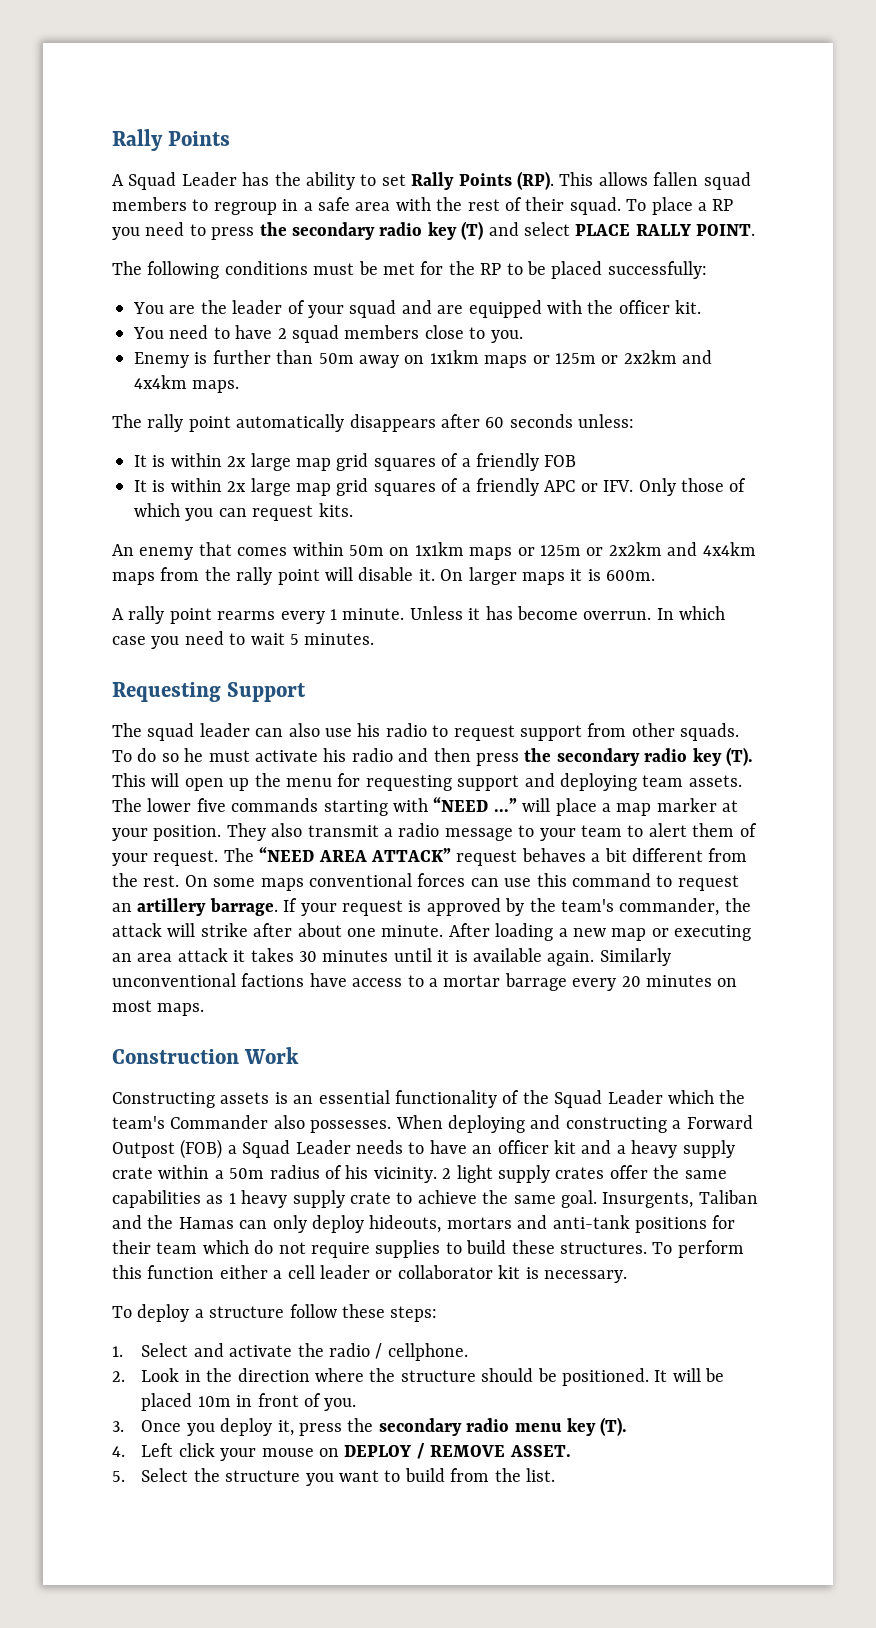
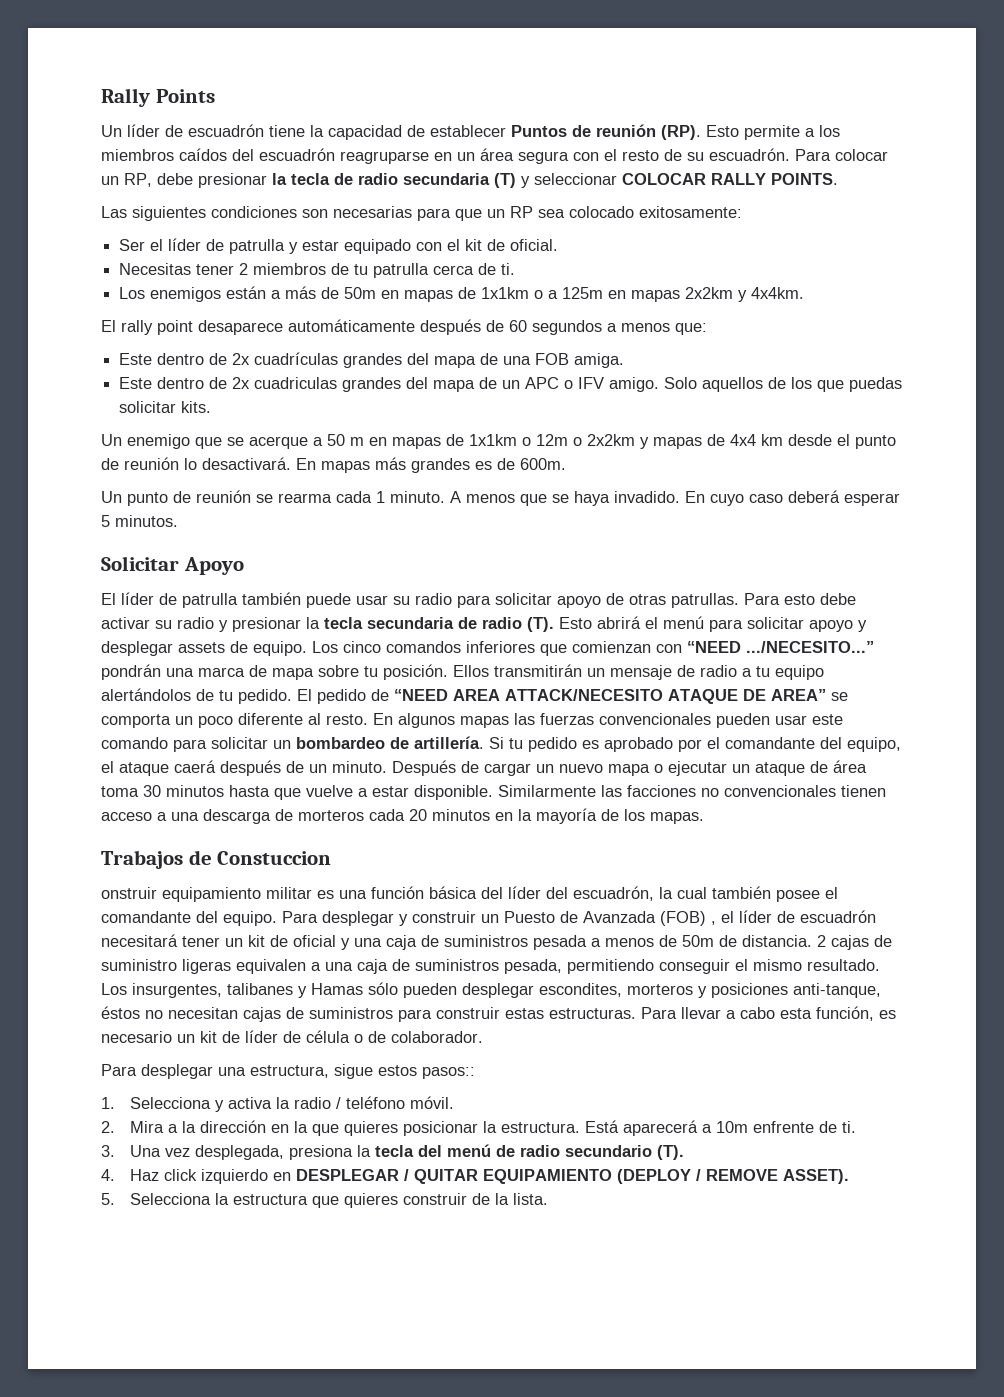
- A Squad Leader has the ability to set Rally Points (RP). This allows fallen squad members to regroup in a safe area with the rest of their squad. To place a RP you need to press the secondary radio key (T) and select PLACE RALLY POINT.
- The following conditions must be met for the RP to be placed successfully:
- You are the leader of your squad and are equipped with the officer kit.
- You need to have 2 squad members close to you.
- Enemy is further than 50m away on 1x1km maps or 125m or 2x2km and 4x4km maps.
- The rally point automatically disappears after 60 seconds unless:
- It is within 2x large map grid squares of a friendly FOB
- It is within 2x large map grid squares of a friendly APC or IFV. Only those of which you can request kits.
- An enemy that comes within 50m on 1x1km maps or 125m or 2x2km and 4x4km maps from the rally point will disable it. On larger maps it is 600m.
- A rally point rearms every 1 minute. Unless it has become overrun. In which case you need to wait 5 minutes.
- Requesting Support
- The squad leader can also use his radio to request support from other squads. To do so he must activate his radio and then press the secondary radio key (T). This will open up the menu for requesting support and deploying team assets. The lower five commands starting with “NEED ...” will place a map marker at your position. They also transmit a radio message to your team to alert them of your request. The “NEED AREA ATTACK” request behaves a bit different from the rest. On some maps conventional forces can use this command to request an artillery barrage. If your request is approved by the team's commander, the attack will strike after about one minute. After loading a new map or executing an area attack it takes 30 minutes until it is available again. Similarly unconventional factions have access to a mortar barrage every 20 minutes on most maps.
- Construction Work
- Constructing assets is an essential functionality of the Squad Leader which the team's Commander also possesses. When deploying and constructing a Forward Outpost (FOB) a Squad Leader needs to have an officer kit and a heavy supply crate within a 50m radius of his vicinity. 2 light supply crates offer the same capabilities as 1 heavy supply crate to achieve the same goal. Insurgents, Taliban and the Hamas can only deploy hideouts, mortars and anti-tank positions for their team which do not require supplies to build these structures. To perform this function either a cell leader or collaborator kit is necessary.
- To deploy a structure follow these steps:
- 1. Select and activate the radio / cellphone.
- 2. Look in the direction where the structure should be positioned. It will be placed 10m in front of you.
- 3. Once you deploy it, press the secondary radio menu key (T).
- 4. Left click your mouse on DEPLOY / REMOVE ASSET.
+ Un líder de escuadrón tiene la capacidad de establecer Puntos de reunión (RP). Esto permite a los miembros caídos del escuadrón reagruparse en un área segura con el resto de su escuadrón. Para colocar un RP, debe presionar la tecla de radio secundaria (T) y seleccionar COLOCAR RALLY POINTS.
+ Las siguientes condiciones son necesarias para que un RP sea colocado exitosamente:
+ Ser el líder de patrulla y estar equipado con el kit de oficial.
+ Necesitas tener 2 miembros de tu patrulla cerca de ti.
+ Los enemigos están a más de 50m en mapas de 1x1km o a 125m en mapas 2x2km y 4x4km.
+ El rally point desaparece automáticamente después de 60 segundos a menos que:
+ Este dentro de 2x cuadrículas grandes del mapa de una FOB amiga.
+ Este dentro de 2x cuadriculas grandes del mapa de un APC o IFV amigo. Solo aquellos de los que puedas solicitar kits.
+ Un enemigo que se acerque a 50 m en mapas de 1x1km o 12m o 2x2km y mapas de 4x4 km desde el punto de reunión lo desactivará. En mapas más grandes es de 600m.
+ Un punto de reunión se rearma cada 1 minuto. A menos que se haya invadido. En cuyo caso deberá esperar 5 minutos.
+ Solicitar Apoyo
+ El líder de patrulla también puede usar su radio para solicitar apoyo de otras patrullas. Para esto debe activar su radio y presionar la tecla secundaria de radio (T). Esto abrirá el menú para solicitar apoyo y desplegar assets de equipo. Los cinco comandos inferiores que comienzan con “NEED .../NECESITO...” pondrán una marca de mapa sobre tu posición. Ellos transmitirán un mensaje de radio a tu equipo alertándolos de tu pedido. El pedido de “NEED AREA ATTACK/NECESITO ATAQUE DE AREA” se comporta un poco diferente al resto. En algunos mapas las fuerzas convencionales pueden usar este comando para solicitar un bombardeo de artillería. Si tu pedido es aprobado por el comandante del equipo, el ataque caerá después de un minuto. Después de cargar un nuevo mapa o ejecutar un ataque de área toma 30 minutos hasta que vuelve a estar disponible. Similarmente las facciones no convencionales tienen acceso a una descarga de morteros cada 20 minutos en la mayoría de los mapas.
+ Trabajos de Constuccion
+ onstruir equipamiento militar es una función básica del líder del escuadrón, la cual también posee el comandante del equipo. Para desplegar y construir un Puesto de Avanzada (FOB) , el líder de escuadrón necesitará tener un kit de oficial y una caja de suministros pesada a menos de 50m de distancia. 2 cajas de suministro ligeras equivalen a una caja de suministros pesada, permitiendo conseguir el mismo resultado. Los insurgentes, talibanes y Hamas sólo pueden desplegar escondites, morteros y posiciones anti-tanque, éstos no necesitan cajas de suministros para construir estas estructuras. Para llevar a cabo esta función, es necesario un kit de líder de célula o de colaborador.
+ Para desplegar una estructura, sigue estos pasos::
+ 1. Selecciona y activa la radio / teléfono móvil.
+ 2. Mira a la dirección en la que quieres posicionar la estructura. Está aparecerá a 10m enfrente de ti.
+ 3. Una vez desplegada, presiona la tecla del menú de radio secundario (T).
+ 4. Haz click izquierdo en DESPLEGAR / QUITAR EQUIPAMIENTO (DEPLOY / REMOVE ASSET).
- 5. Select the structure you want to build from the list.
+ 5. Selecciona la estructura que quieres construir de la lista.

